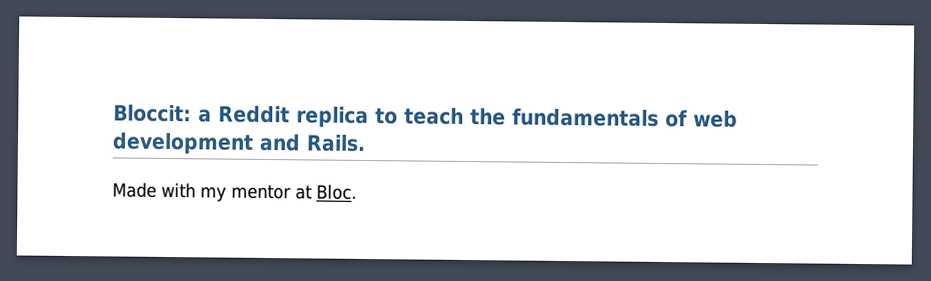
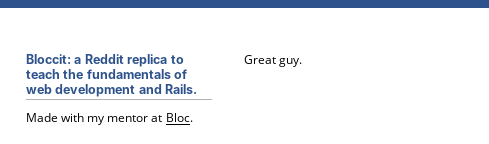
+ Great guy.

